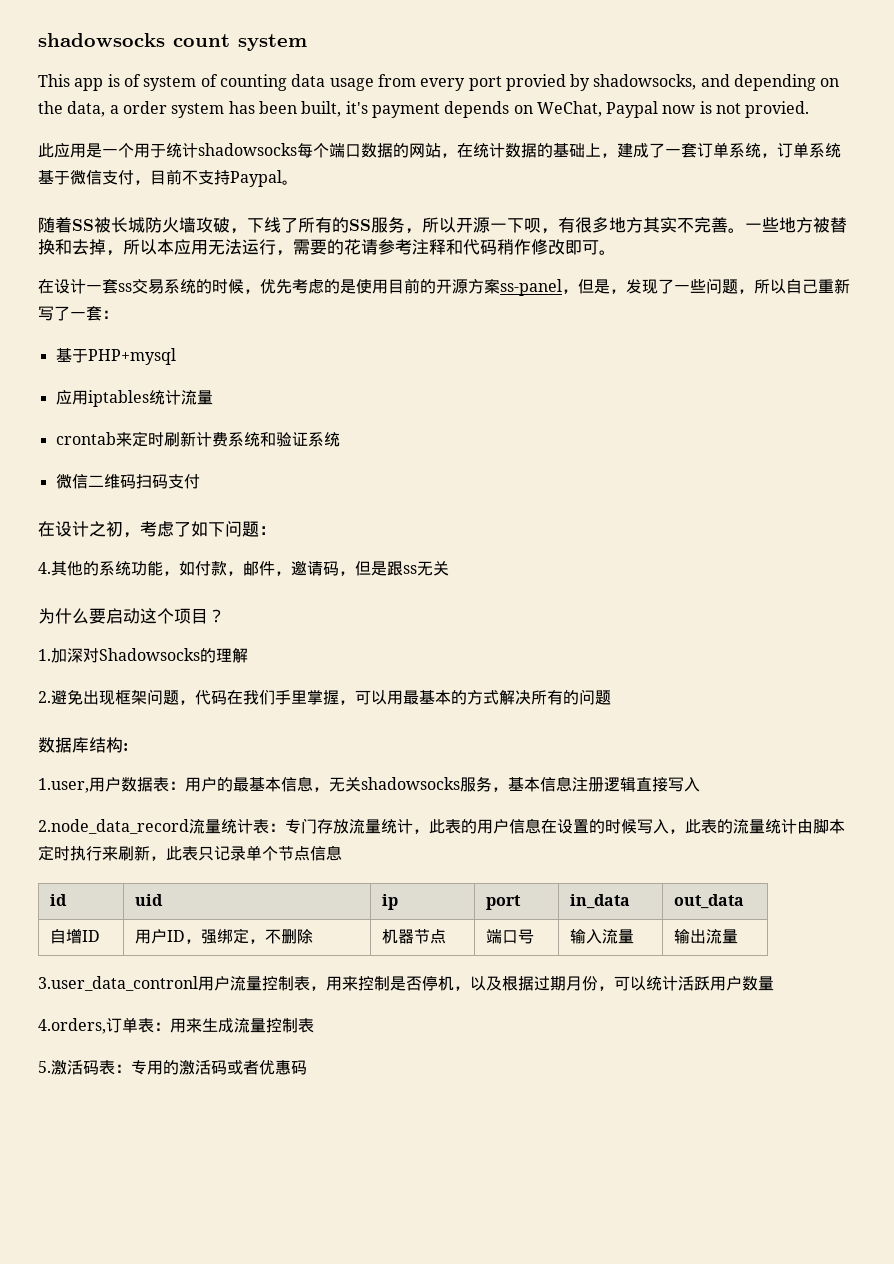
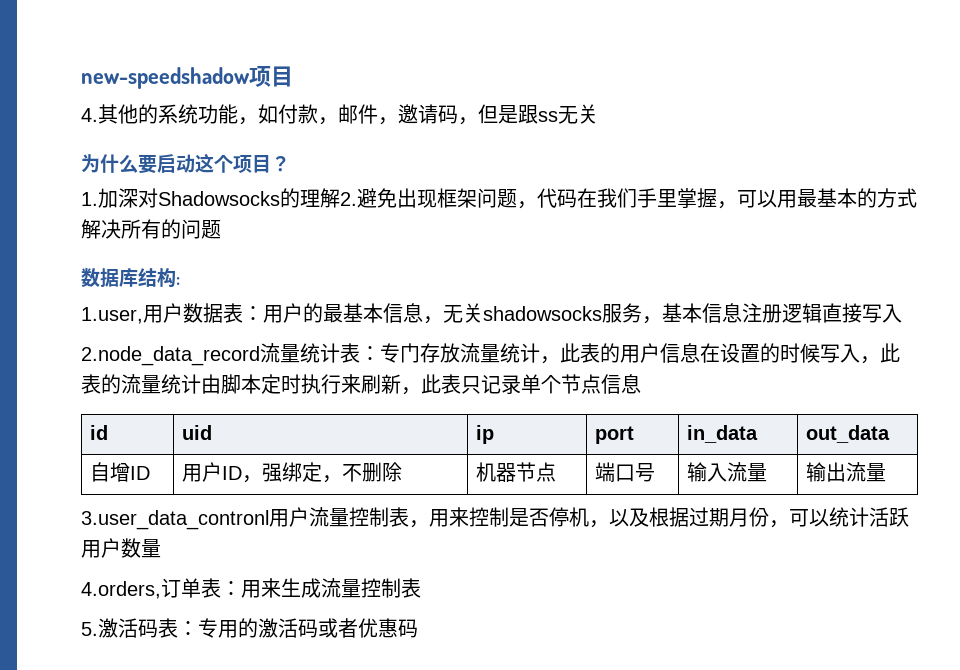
- shadowsocks count system
- This app is of system of counting data usage from every port provied by shadowsocks, and depending on the data, a order system has been built, it's payment depends on WeChat, Paypal now is not provied.
- 此应用是一个用于统计shadowsocks每个端口数据的网站，在统计数据的基础上，建成了一套订单系统，订单系统基于微信支付，目前不支持Paypal。
- 随着SS被长城防火墙攻破，下线了所有的SS服务，所以开源一下呗，有很多地方其实不完善。一些地方被替换和去掉，所以本应用无法运行，需要的花请参考注释和代码稍作修改即可。
- 在设计一套ss交易系统的时候，优先考虑的是使用目前的开源方案ss-panel，但是，发现了一些问题，所以自己重新写了一套：
- 基于PHP+mysql
- 应用iptables统计流量
- crontab来定时刷新计费系统和验证系统
- 微信二维码扫码支付
- 在设计之初，考虑了如下问题：
+ new-speedshadow项目
- 1.加深对Shadowsocks的理解
- 2.避免出现框架问题，代码在我们手里掌握，可以用最基本的方式解决所有的问题
+ 1.加深对Shadowsocks的理解2.避免出现框架问题，代码在我们手里掌握，可以用最基本的方式解决所有的问题

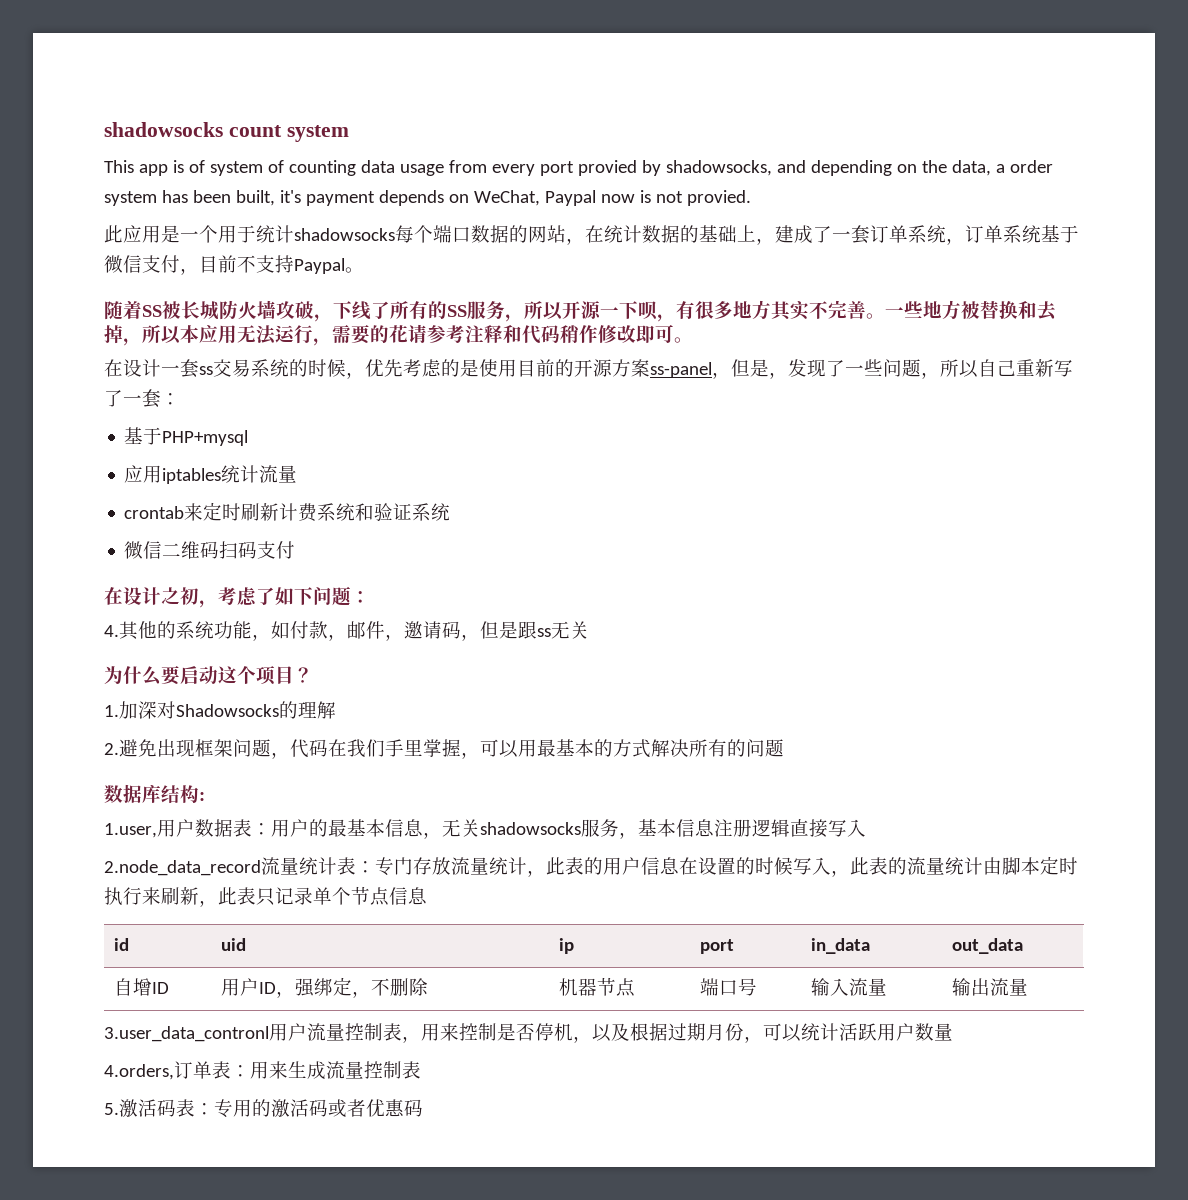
- new-speedshadow项目
+ shadowsocks count system
+ This app is of system of counting data usage from every port provied by shadowsocks, and depending on the data, a order system has been built, it's payment depends on WeChat, Paypal now is not provied.
+ 此应用是一个用于统计shadowsocks每个端口数据的网站，在统计数据的基础上，建成了一套订单系统，订单系统基于微信支付，目前不支持Paypal。
+ 随着SS被长城防火墙攻破，下线了所有的SS服务，所以开源一下呗，有很多地方其实不完善。一些地方被替换和去掉，所以本应用无法运行，需要的花请参考注释和代码稍作修改即可。
+ 在设计一套ss交易系统的时候，优先考虑的是使用目前的开源方案ss-panel，但是，发现了一些问题，所以自己重新写了一套：
+ 基于PHP+mysql
+ 应用iptables统计流量
+ crontab来定时刷新计费系统和验证系统
+ 微信二维码扫码支付
+ 在设计之初，考虑了如下问题：
- 1.加深对Shadowsocks的理解2.避免出现框架问题，代码在我们手里掌握，可以用最基本的方式解决所有的问题
+ 1.加深对Shadowsocks的理解
+ 2.避免出现框架问题，代码在我们手里掌握，可以用最基本的方式解决所有的问题

